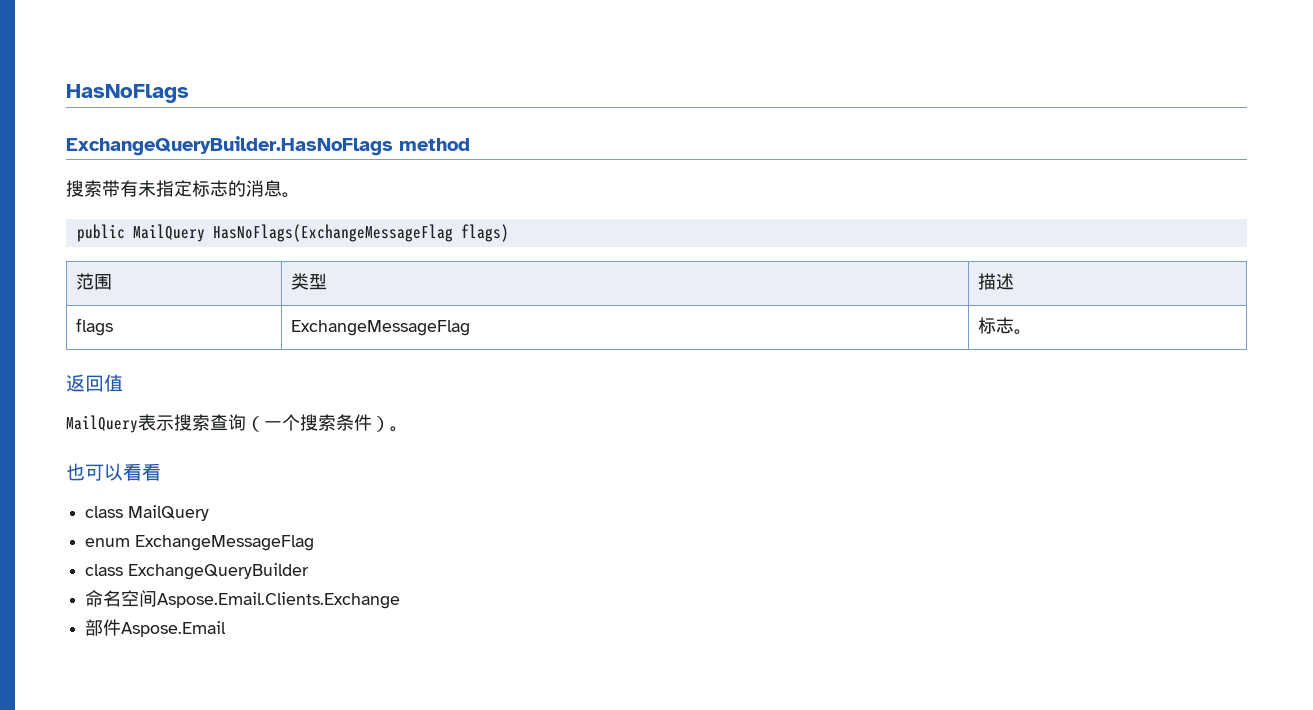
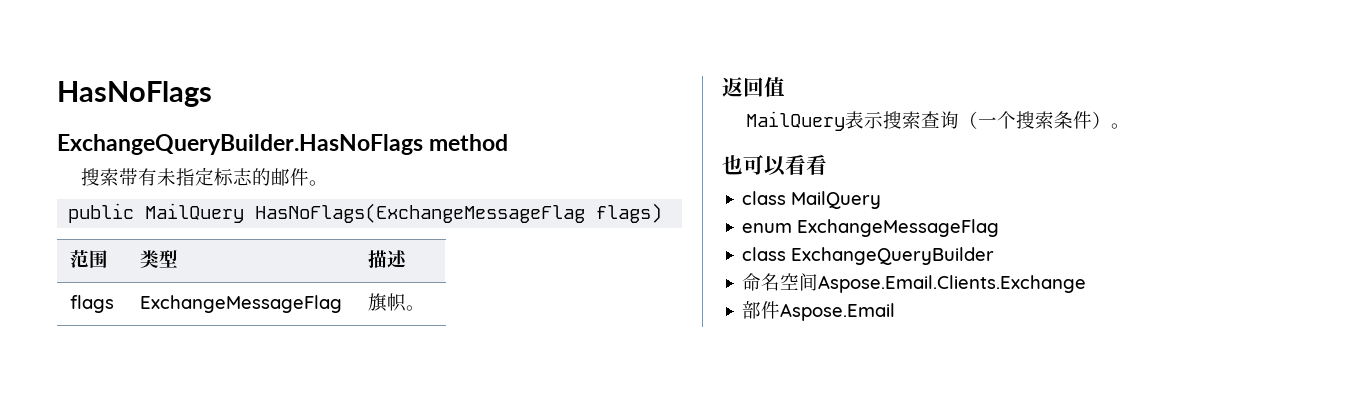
- 搜索带有未指定标志的消息。
+ 搜索带有未指定标志的邮件。
- flags | ExchangeMessageFlag | 标志。
+ flags | ExchangeMessageFlag | 旗帜。

